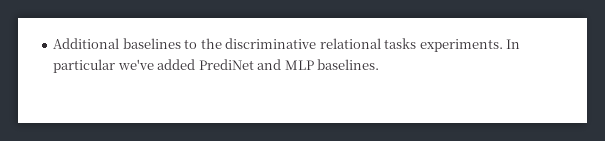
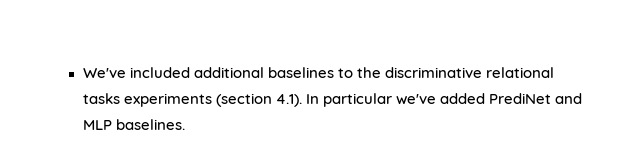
- Additional baselines to the discriminative relational tasks experiments. In particular we've added PrediNet and MLP baselines.
+ We've included additional baselines to the discriminative relational tasks experiments (section 4.1). In particular we've added PrediNet and MLP baselines.

